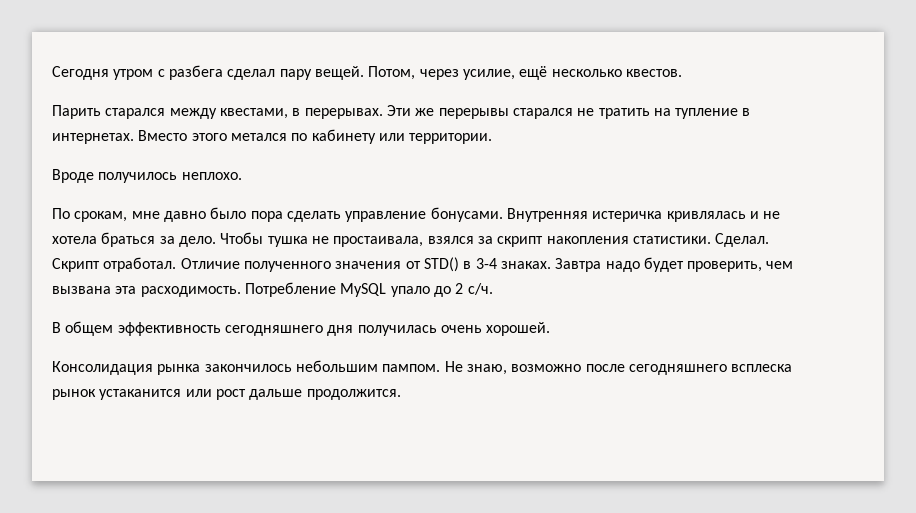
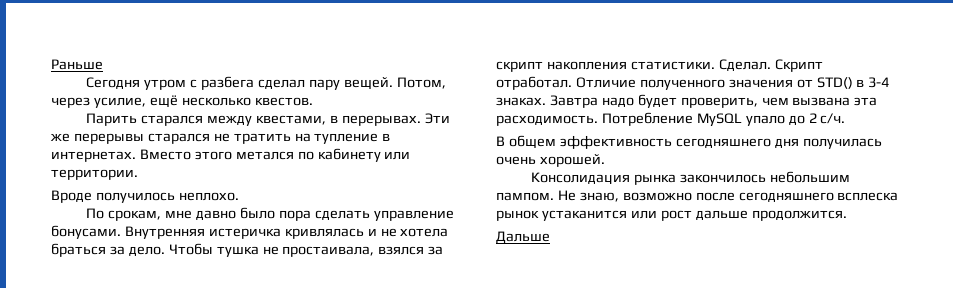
+ Раньше
+ Дальше

